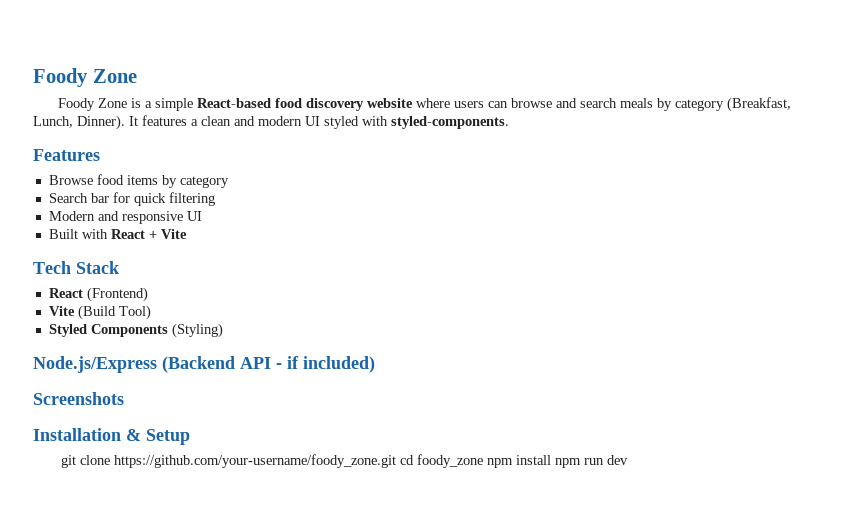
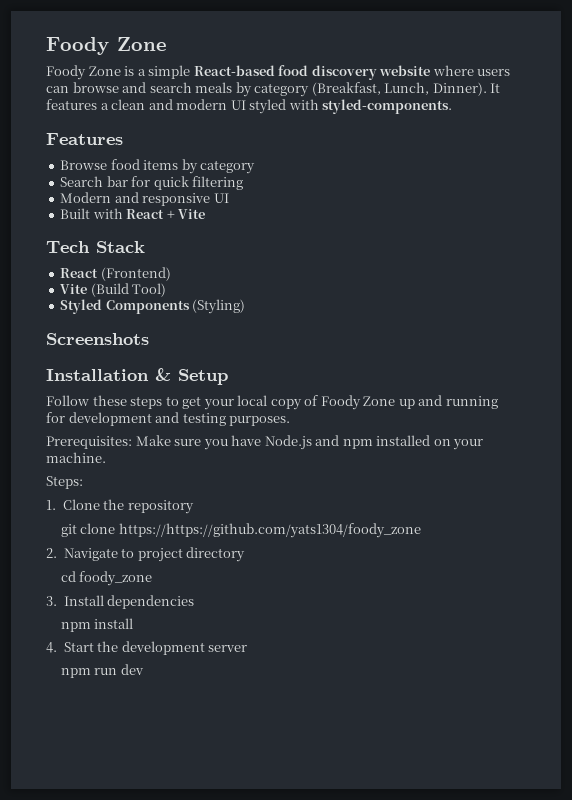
- Node.js/Express (Backend API - if included)
  Screenshots
  Installation & Setup
- git clone https://github.com/your-username/foody_zone.git cd foody_zone npm install npm run dev
+ Follow these steps to get your local copy of Foody Zone up and running for development and testing purposes.
+ Prerequisites: Make sure you have Node.js and npm installed on your machine.
+ Steps:
+ 1. Clone the repository
+ git clone https://https://github.com/yats1304/foody_zone
+ 2. Navigate to project directory
+ cd foody_zone
+ 3. Install dependencies
+ npm install
+ 4. Start the development server
+ npm run dev

